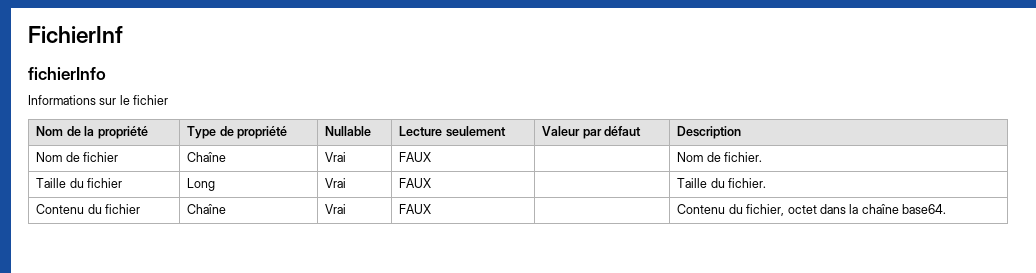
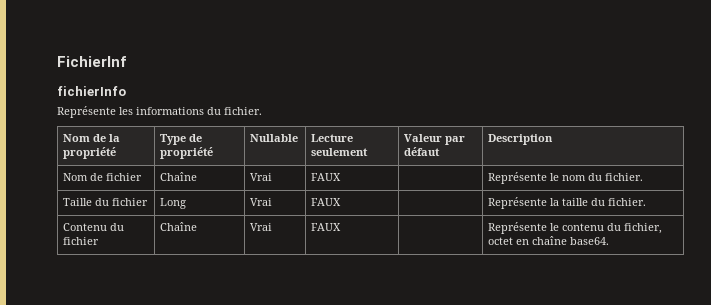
- Informations sur le fichier
+ Représente les informations du fichier.
- Nom de fichier | Chaîne | Vrai | FAUX | | Nom de fichier.
+ Nom de fichier | Chaîne | Vrai | FAUX | | Représente le nom du fichier.
- Taille du fichier | Long | Vrai | FAUX | | Taille du fichier.
+ Taille du fichier | Long | Vrai | FAUX | | Représente la taille du fichier.
- Contenu du fichier | Chaîne | Vrai | FAUX | | Contenu du fichier, octet dans la chaîne base64.
+ Contenu du fichier | Chaîne | Vrai | FAUX | | Représente le contenu du fichier, octet en chaîne base64.

